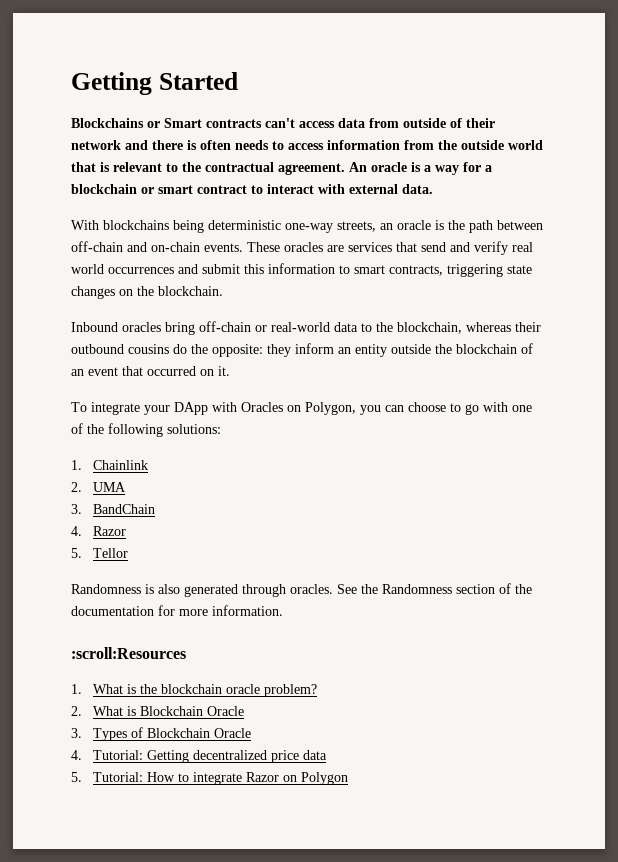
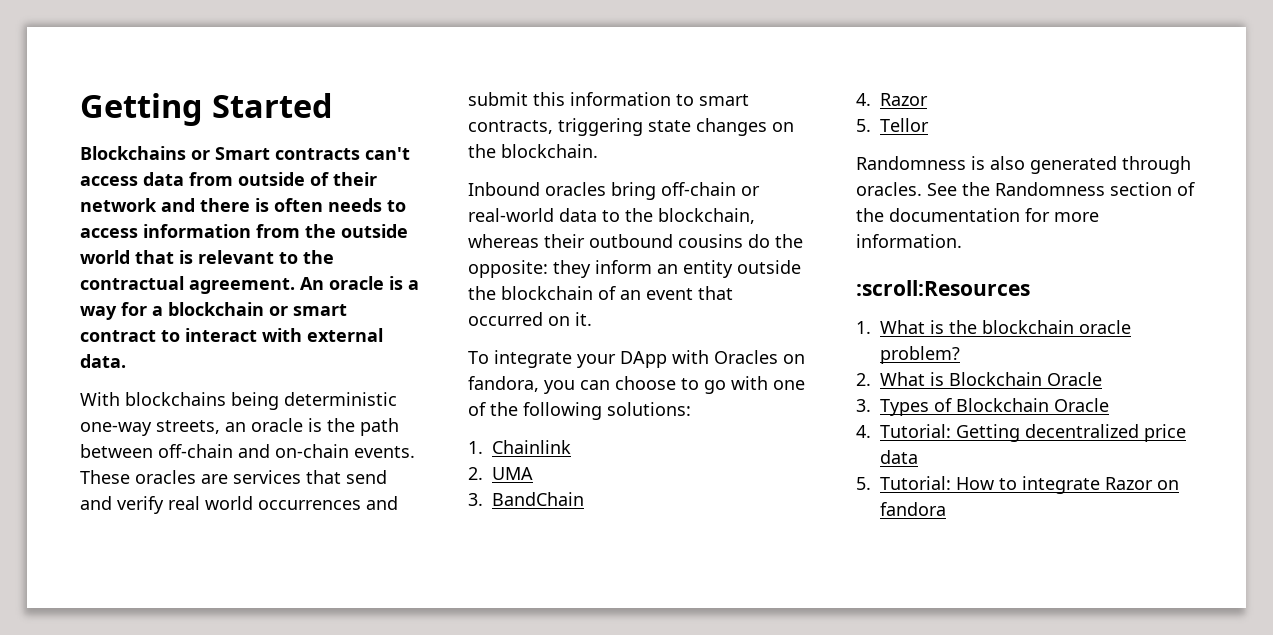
- To integrate your DApp with Oracles on Polygon, you can choose to go with one of the following solutions:
+ To integrate your DApp with Oracles on fandora, you can choose to go with one of the following solutions:
- 5. Tutorial: How to integrate Razor on Polygon
+ 5. Tutorial: How to integrate Razor on fandora

